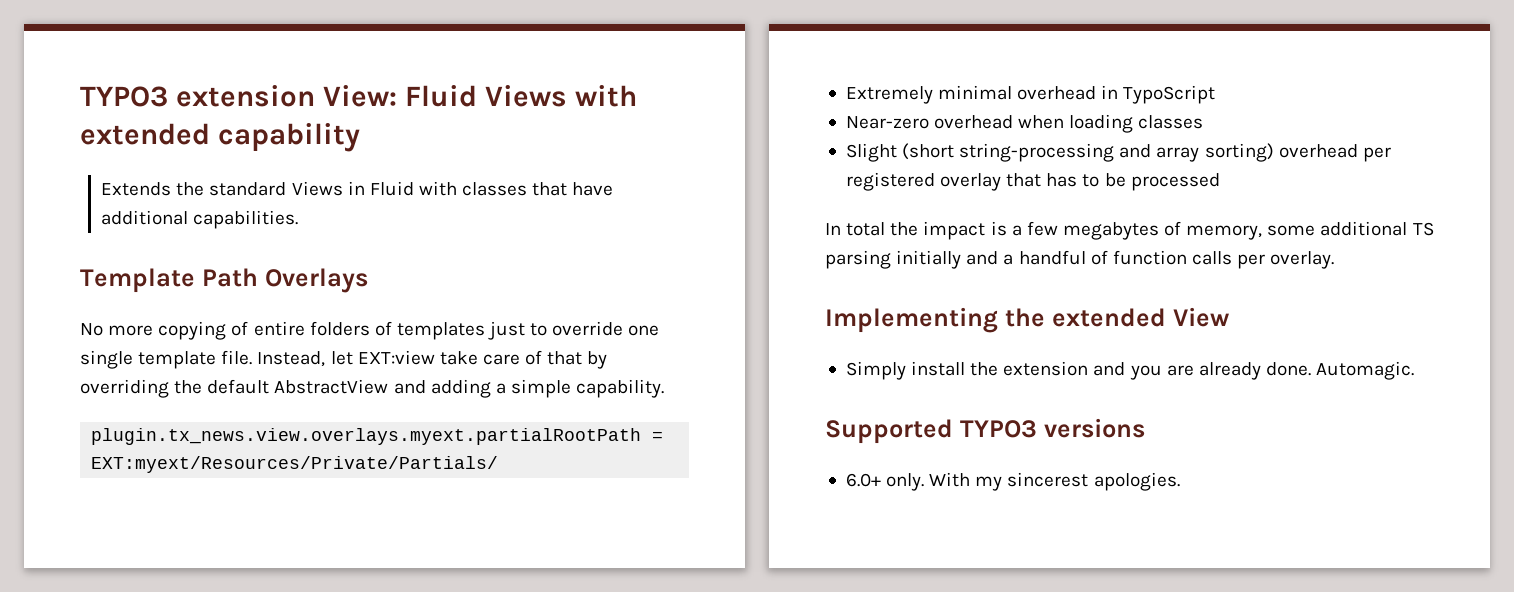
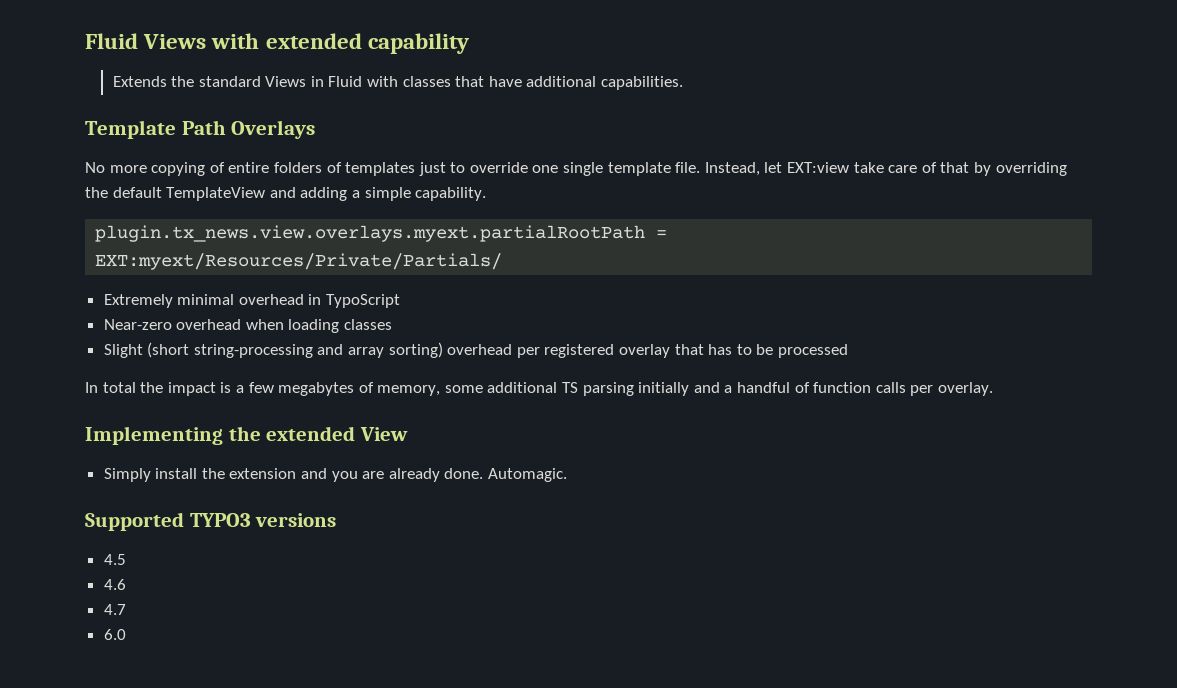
- TYPO3 extension View: Fluid Views with extended capability
+ Fluid Views with extended capability
- Instead, let EXT:view take care of that by overriding the default AbstractView and adding a simple capability.
+ Instead, let EXT:view take care of that by overriding the default TemplateView and adding a simple capability.
- 6.0+ only. With my sincerest apologies.
+ 4.5
+ 4.6
+ 4.7
+ 6.0

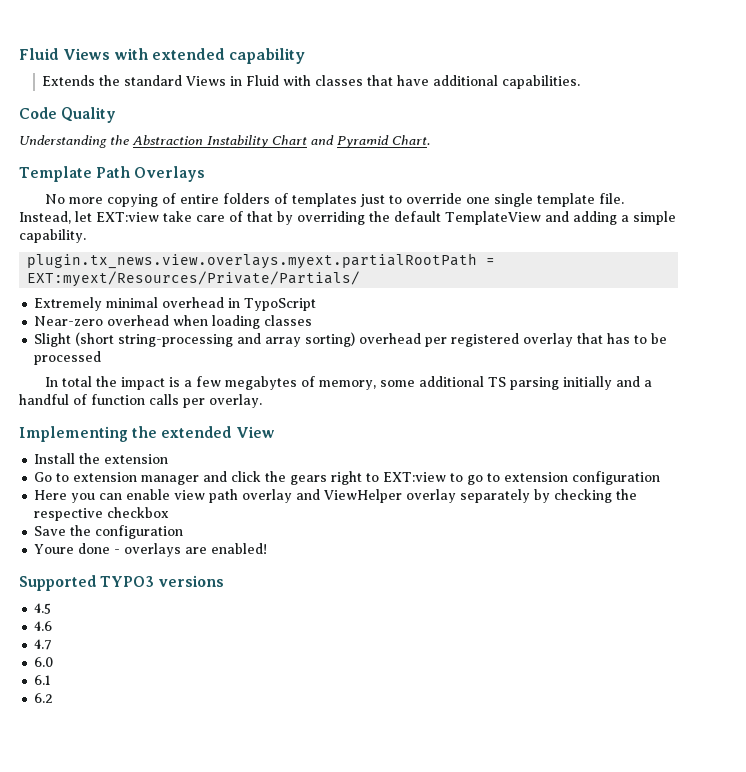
+ Code Quality
+ Understanding the Abstraction Instability Chart and Pyramid Chart.
- Simply install the extension and you are already done. Automagic.
+ Install the extension
+ Go to extension manager and click the gears right to EXT:view to go to extension configuration
+ Here you can enable view path overlay and ViewHelper overlay separately by checking the respective checkbox
+ Save the configuration
+ Youre done - overlays are enabled!
+ 6.1
+ 6.2

